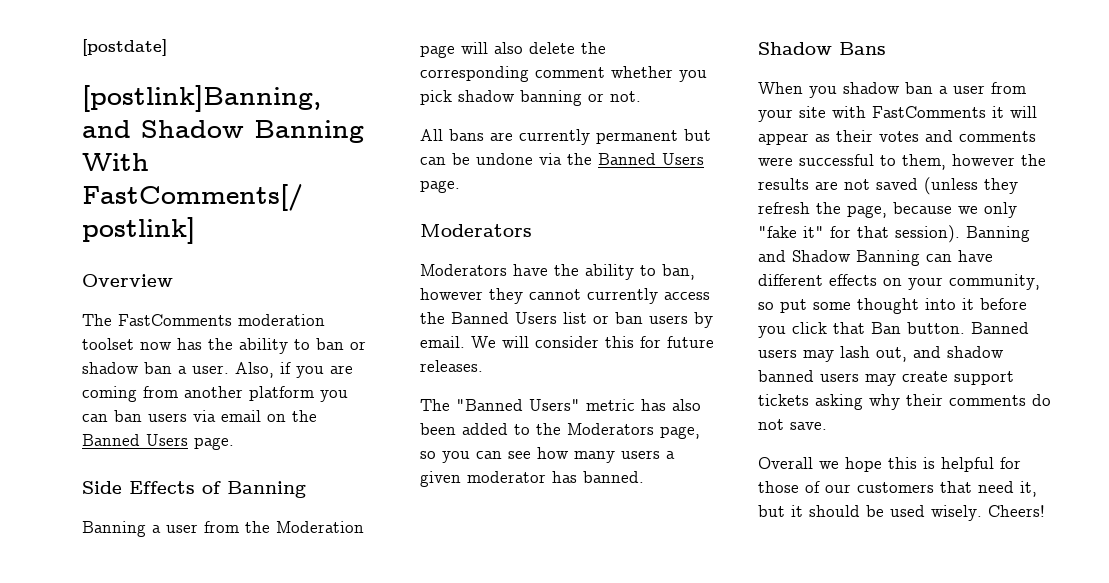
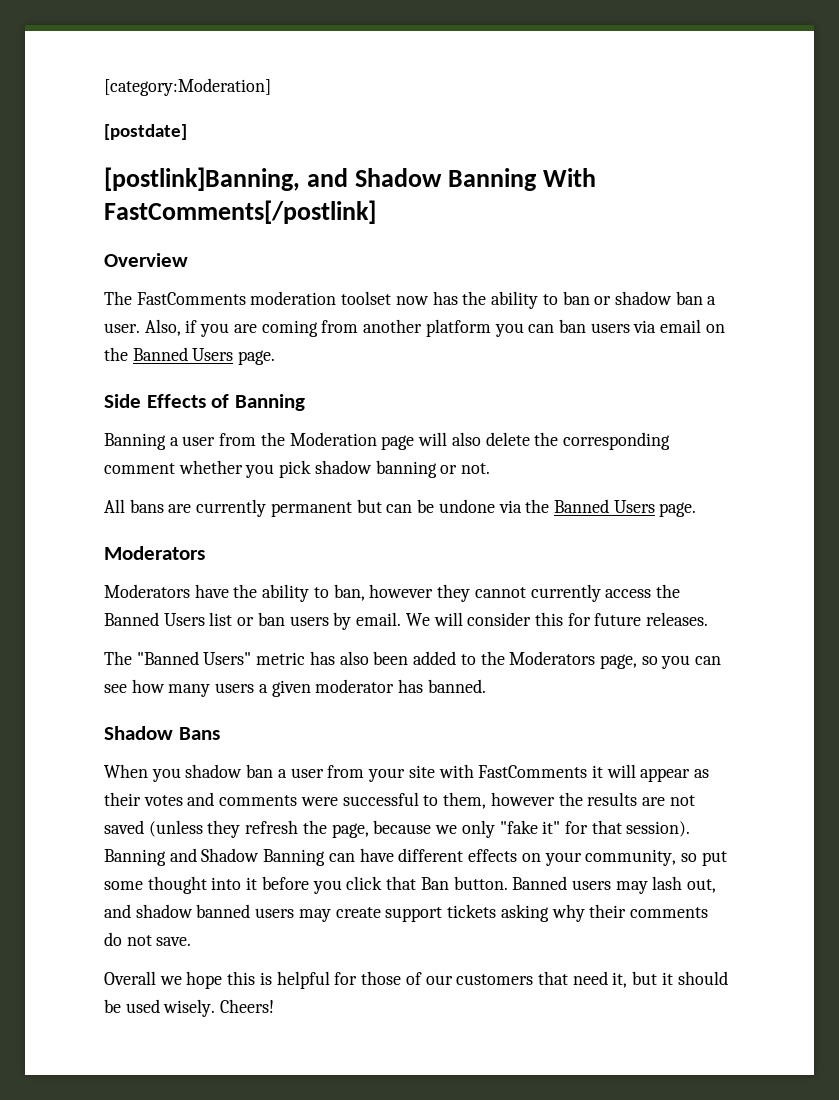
+ [category:Moderation]

